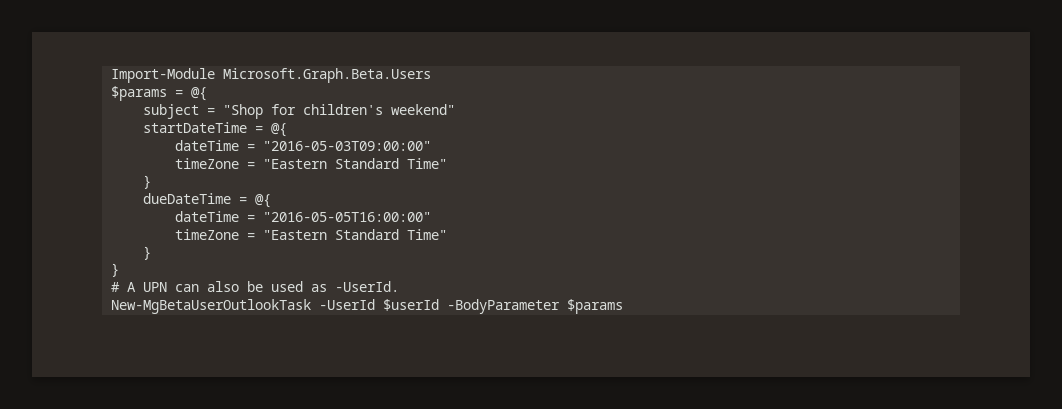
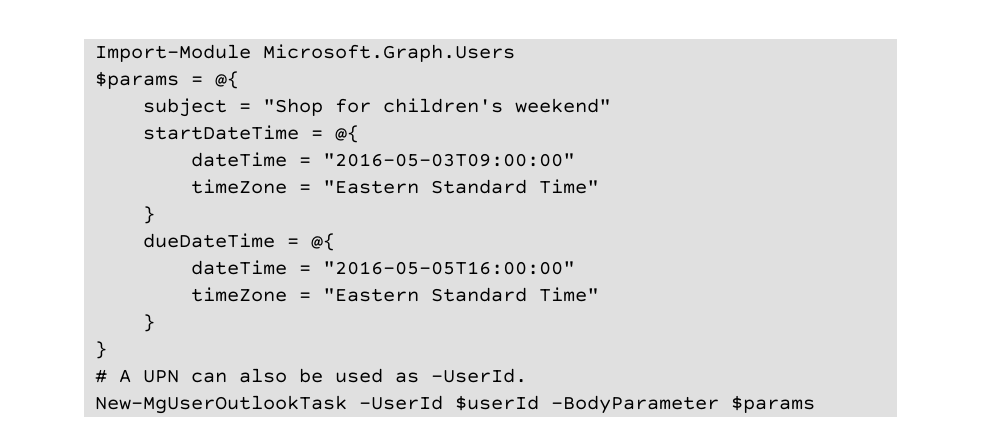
- Import-Module Microsoft.Graph.Beta.Users
+ Import-Module Microsoft.Graph.Users
- New-MgBetaUserOutlookTask -UserId $userId -BodyParameter $params
+ New-MgUserOutlookTask -UserId $userId -BodyParameter $params

